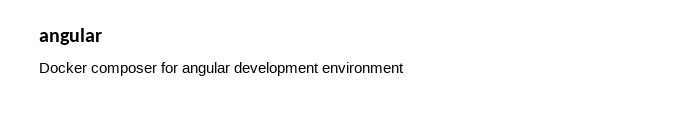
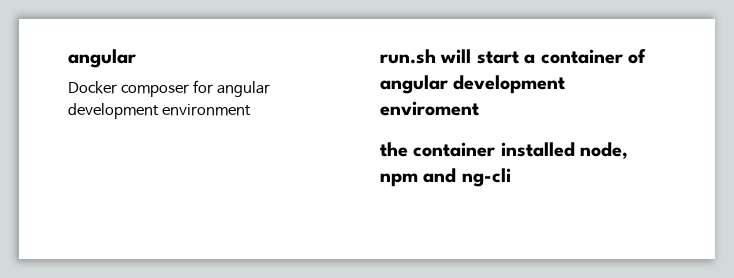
+ run.sh will start a container of angular development enviroment
+ the container installed node, npm and ng-cli

